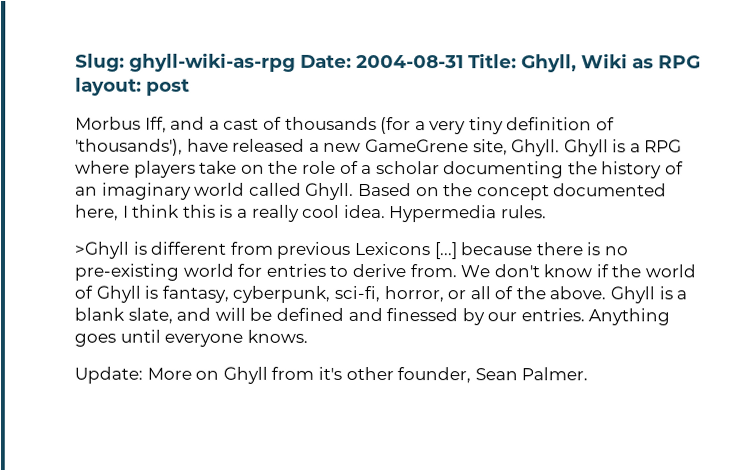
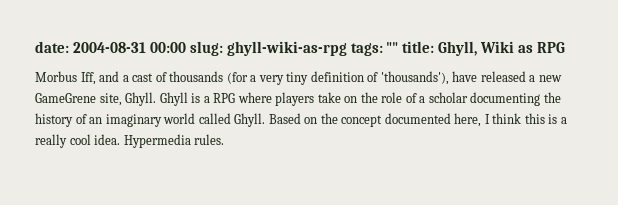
- Slug: ghyll-wiki-as-rpg Date: 2004-08-31 Title: Ghyll, Wiki as RPG layout: post
+ date: 2004-08-31 00:00 slug: ghyll-wiki-as-rpg tags: "" title: Ghyll, Wiki as RPG
- >Ghyll is different from previous Lexicons [...] because there is no pre-existing world for entries to derive from. We don't know if the world of Ghyll is fantasy, cyberpunk, sci-fi, horror, or all of the above. Ghyll is a blank slate, and will be defined and finessed by our entries. Anything goes until everyone knows.
- Update: More on Ghyll from it's other founder, Sean Palmer.

